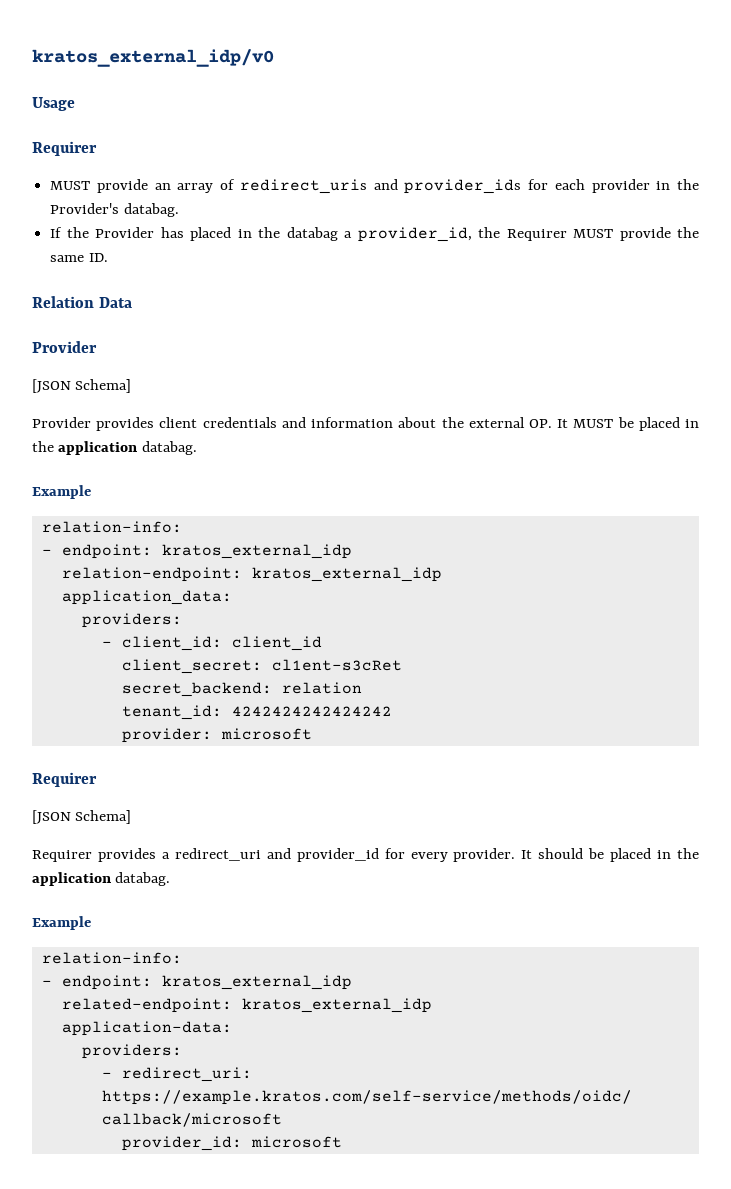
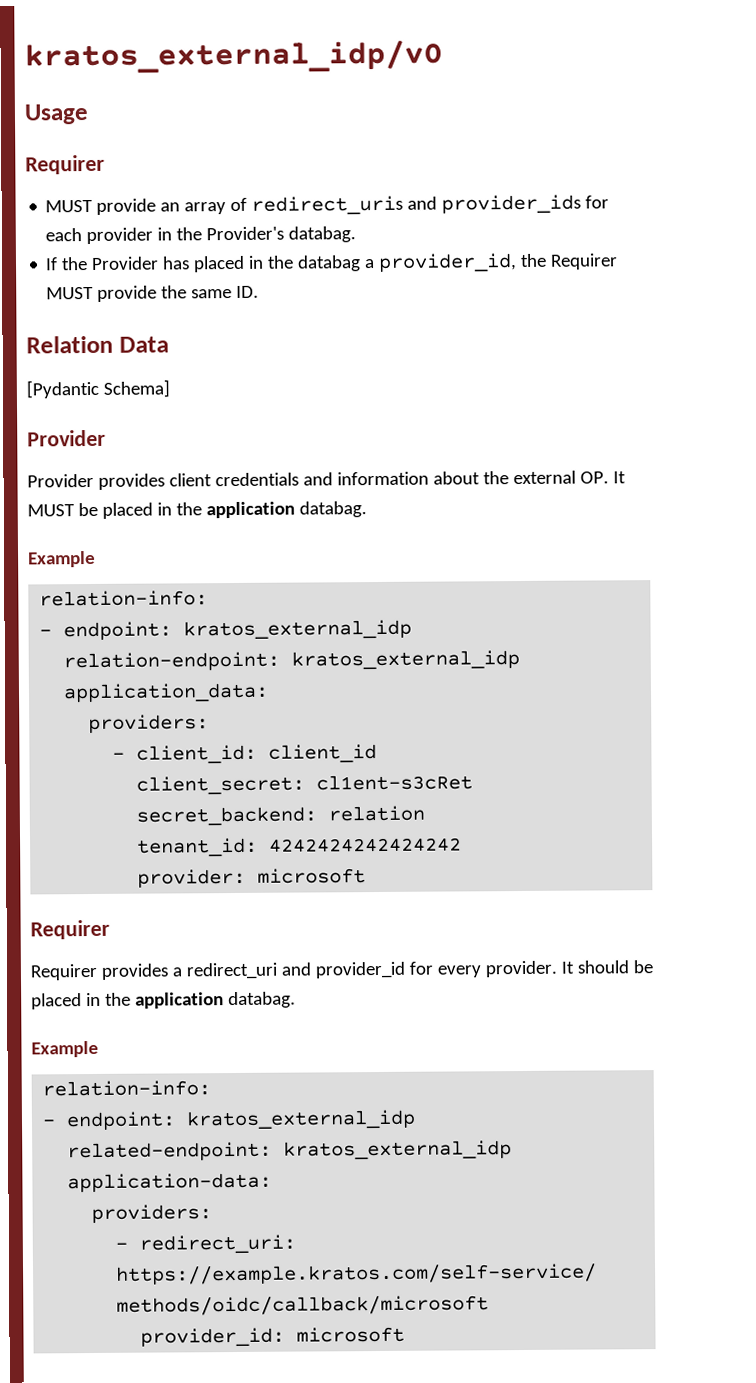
  Relation Data
+ [Pydantic Schema]
  Provider
- [JSON Schema]
  provider: microsoft
  Requirer
- [JSON Schema]

